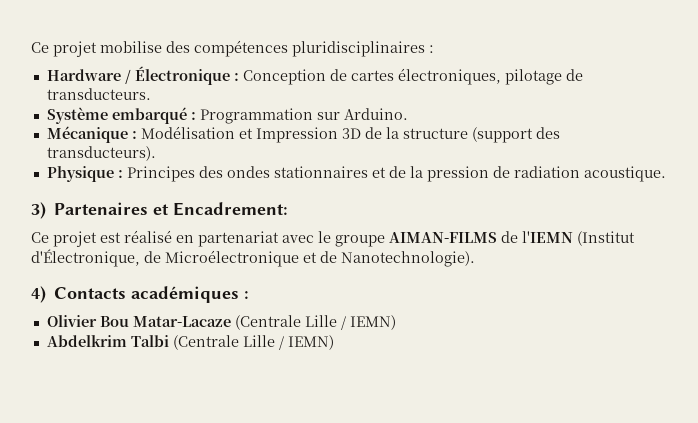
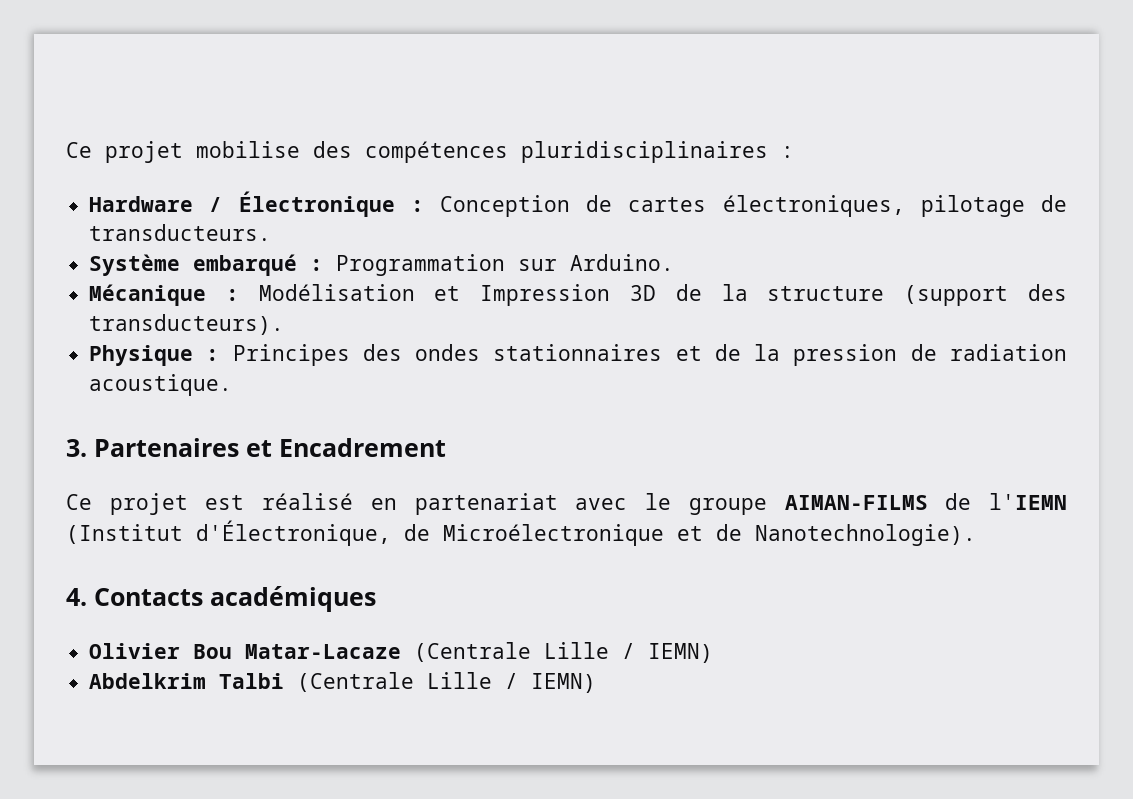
- 3) Partenaires et Encadrement:
+ 3. Partenaires et Encadrement
- 4) Contacts académiques :
+ 4. Contacts académiques

